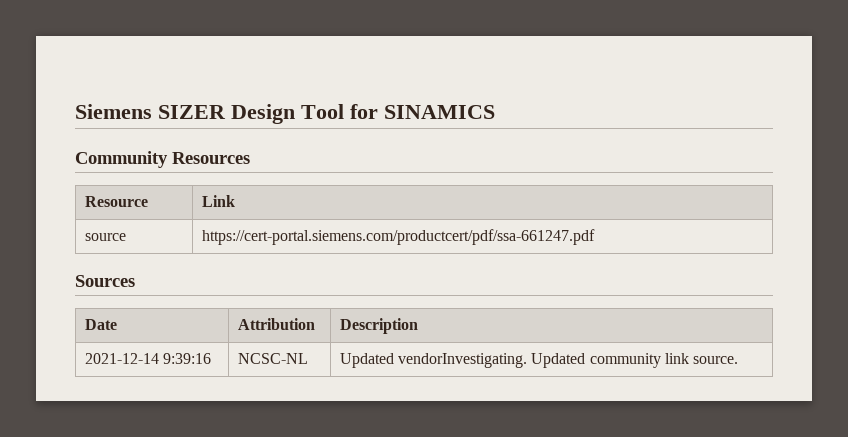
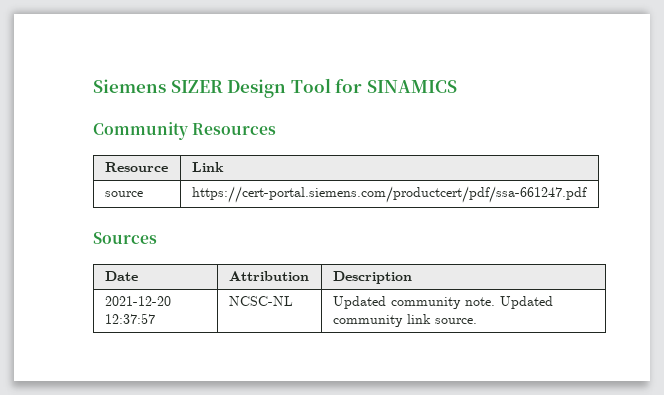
- 2021-12-14 9:39:16 | NCSC-NL | Updated vendorInvestigating. Updated community link source.
+ 2021-12-20 12:37:57 | NCSC-NL | Updated community note. Updated community link source.

